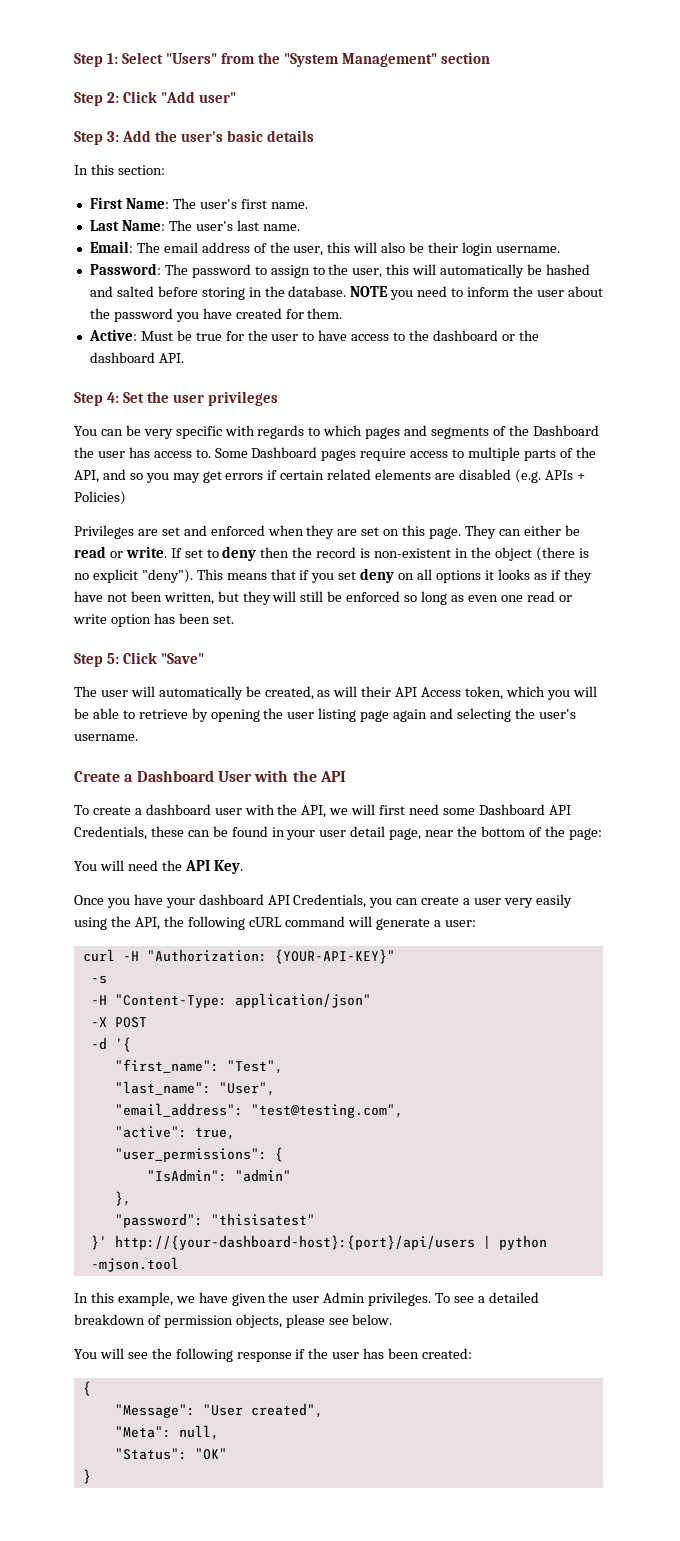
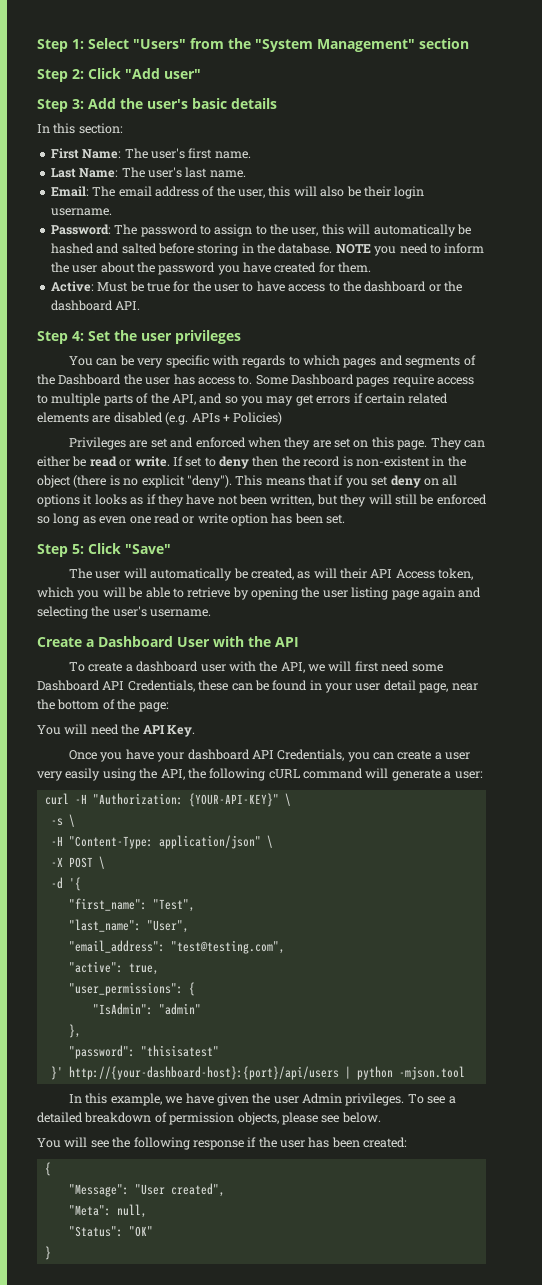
- curl -H "Authorization: {YOUR-API-KEY}"
+ curl -H "Authorization: {YOUR-API-KEY}" \
- -s
+ -s \
- -H "Content-Type: application/json"
+ -H "Content-Type: application/json" \
- -X POST
+ -X POST \

